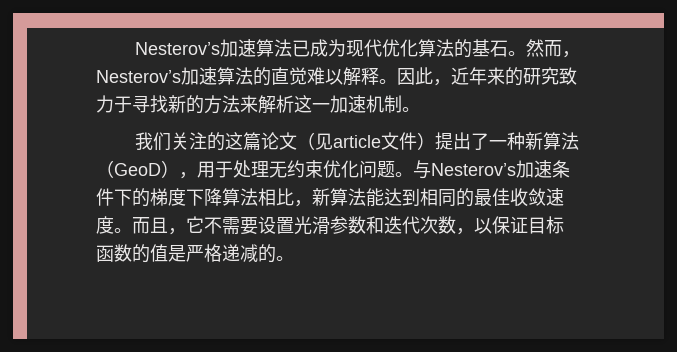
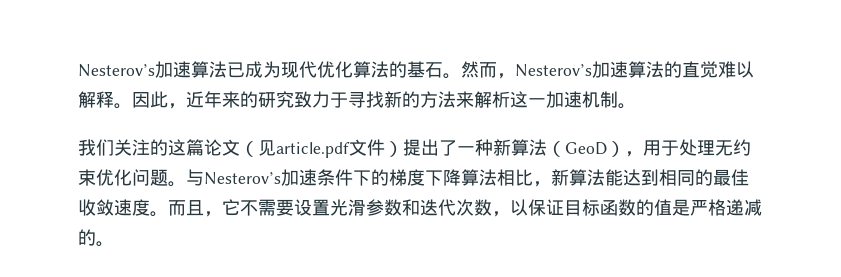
- 我们关注的这篇论文（见article文件）提出了一种新算法（GeoD），用于处理无约束优化问题。
+ 我们关注的这篇论文（见article.pdf文件）提出了一种新算法（GeoD），用于处理无约束优化问题。

